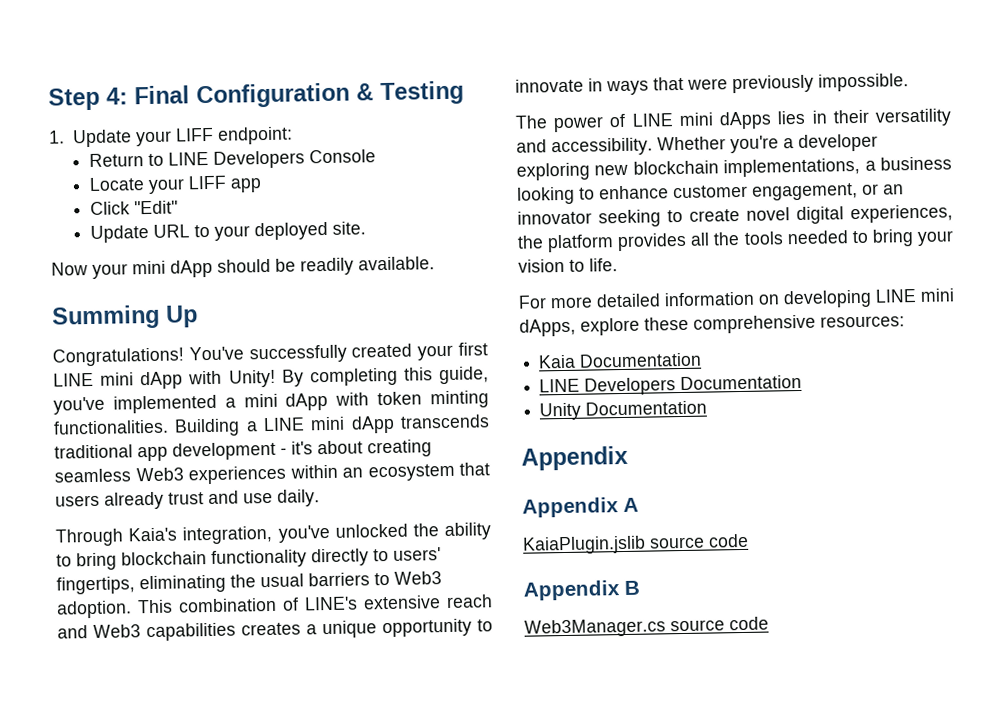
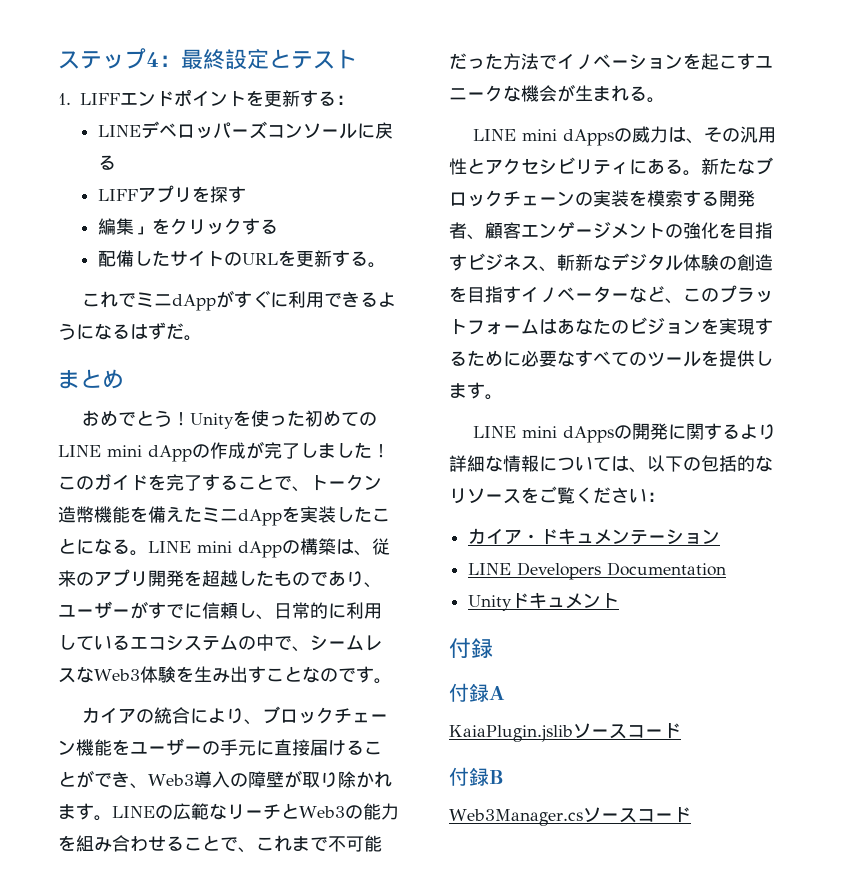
- Step 4: Final Configuration & Testing
- 1. Update your LIFF endpoint:
- Return to LINE Developers Console
- Locate your LIFF app
- Click "Edit"
- Update URL to your deployed site.
- Now your mini dApp should be readily available.
- Summing Up
- Congratulations! You've successfully created your first LINE mini dApp with Unity! By completing this guide, you've implemented a mini dApp with token minting functionalities. Building a LINE mini dApp transcends traditional app development - it's about creating seamless Web3 experiences within an ecosystem that users already trust and use daily.
- Through Kaia's integration, you've unlocked the ability to bring blockchain functionality directly to users' fingertips, eliminating the usual barriers to Web3 adoption. This combination of LINE's extensive reach and Web3 capabilities creates a unique opportunity to innovate in ways that were previously impossible.
- The power of LINE mini dApps lies in their versatility and accessibility. Whether you're a developer exploring new blockchain implementations, a business looking to enhance customer engagement, or an innovator seeking to create novel digital experiences, the platform provides all the tools needed to bring your vision to life.
- For more detailed information on developing LINE mini dApps, explore these comprehensive resources:
- Kaia Documentation
+ ステップ4：最終設定とテスト
+ 1. LIFFエンドポイントを更新する：
+ LINEデベロッパーズコンソールに戻る
+ LIFFアプリを探す
+ 編集」をクリックする
+ 配備したサイトのURLを更新する。
+ これでミニdAppがすぐに利用できるようになるはずだ。
+ まとめ
+ おめでとう！Unityを使った初めてのLINE mini dAppの作成が完了しました！このガイドを完了することで、トークン造幣機能を備えたミニdAppを実装したことになる。LINE mini dAppの構築は、従来のアプリ開発を超越したものであり、ユーザーがすでに信頼し、日常的に利用しているエコシステムの中で、シームレスなWeb3体験を生み出すことなのです。
+ カイアの統合により、ブロックチェーン機能をユーザーの手元に直接届けることができ、Web3導入の障壁が取り除かれます。LINEの広範なリーチとWeb3の能力を組み合わせることで、これまで不可能だった方法でイノベーションを起こすユニークな機会が生まれる。
+ LINE mini dAppsの威力は、その汎用性とアクセシビリティにある。新たなブロックチェーンの実装を模索する開発者、顧客エンゲージメントの強化を目指すビジネス、斬新なデジタル体験の創造を目指すイノベーターなど、このプラットフォームはあなたのビジョンを実現するために必要なすべてのツールを提供します。
+ LINE mini dAppsの開発に関するより詳細な情報については、以下の包括的なリソースをご覧ください：
+ カイア・ドキュメンテーション
  LINE Developers Documentation
- Unity Documentation
- Appendix
- Appendix A
- KaiaPlugin.jslib source code
- Appendix B
+ Unityドキュメント
+ 付録
+ 付録A
+ KaiaPlugin.jslibソースコード
+ 付録B
- Web3Manager.cs source code
+ Web3Manager.csソースコード

